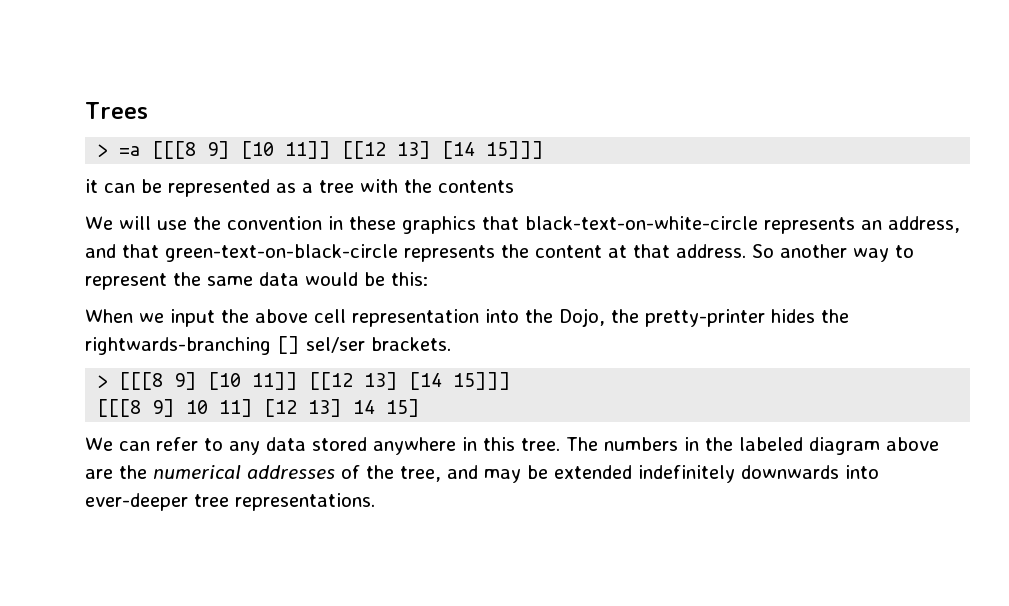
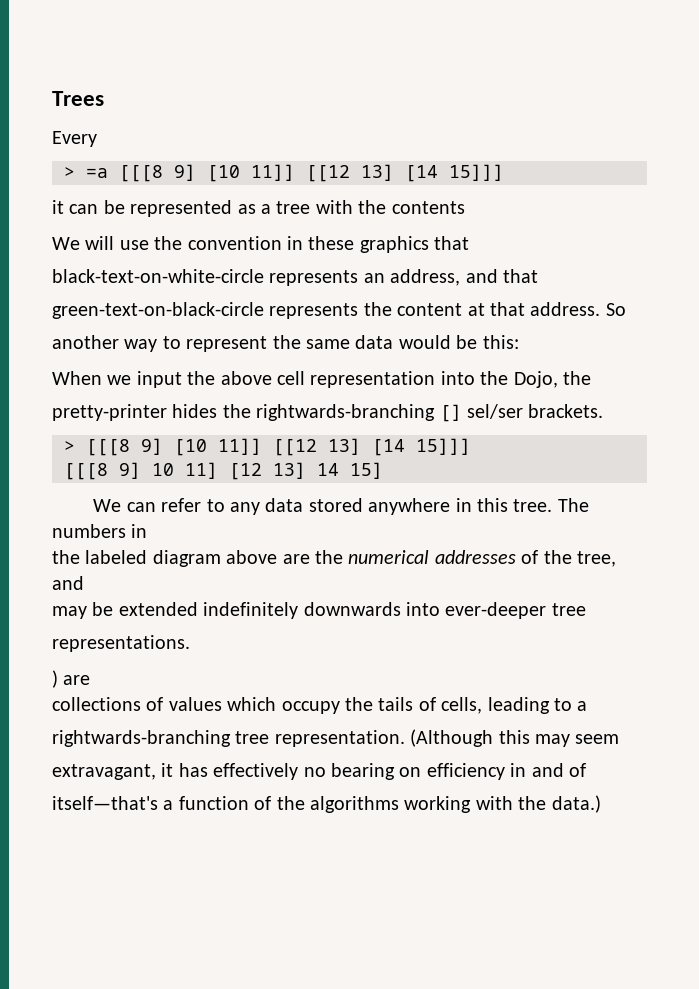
+ Every
- We will use the convention in these graphics that black-text-on-white-circle represents an address, and that green-text-on-black-circle represents the content at that address.
+ We will use the convention in these graphics that
+ black-text-on-white-circle represents an address, and that
+ green-text-on-black-circle represents the content at that address.
- So another way to represent the same data would be this:
+ So
+ another way to represent the same data would be this:
- When we input the above cell representation into the Dojo, the pretty-printer hides the rightwards-branching [] sel/ser brackets.
+ When we input the above cell representation into the Dojo, the
+ pretty-printer hides the rightwards-branching [] sel/ser brackets.
- The numbers in the labeled diagram above are the numerical addresses of the tree, and may be extended indefinitely downwards into ever-deeper tree representations.
+ The numbers in
+ the labeled diagram above are the numerical addresses of the tree, and
+ may be extended indefinitely downwards into ever-deeper tree
+ representations.
+ ) are
+ collections of values which occupy the tails of cells, leading to a
+ rightwards-branching tree representation. (Although this may seem
+ extravagant, it has effectively no bearing on efficiency in and of
+ itself—that's a function of the algorithms working with the data.)

